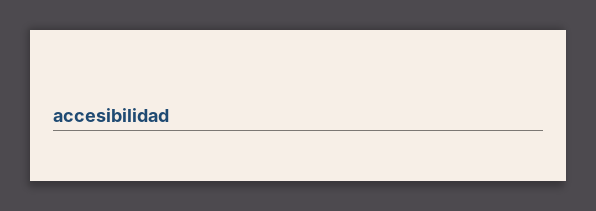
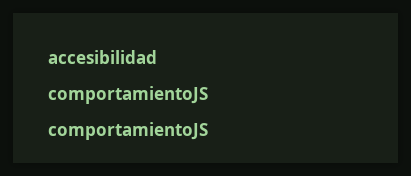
  accesibilidad
+ comportamientoJS
+ comportamientoJS

